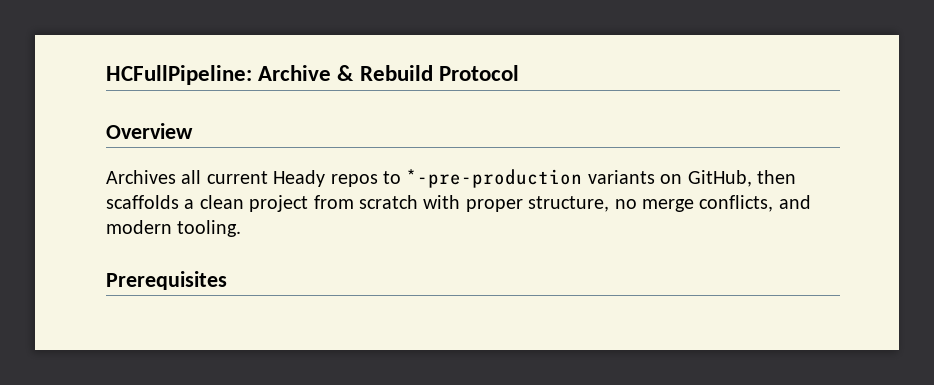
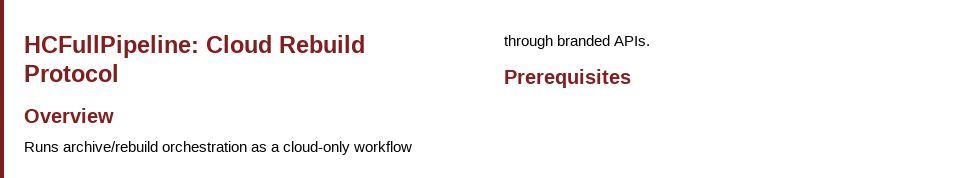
- HCFullPipeline: Archive & Rebuild Protocol
+ HCFullPipeline: Cloud Rebuild Protocol
- Archives all current Heady repos to *-pre-production variants on GitHub, then scaffolds a clean project from scratch with proper structure, no merge conflicts, and modern tooling.
+ Runs archive/rebuild orchestration as a cloud-only workflow through branded APIs.

